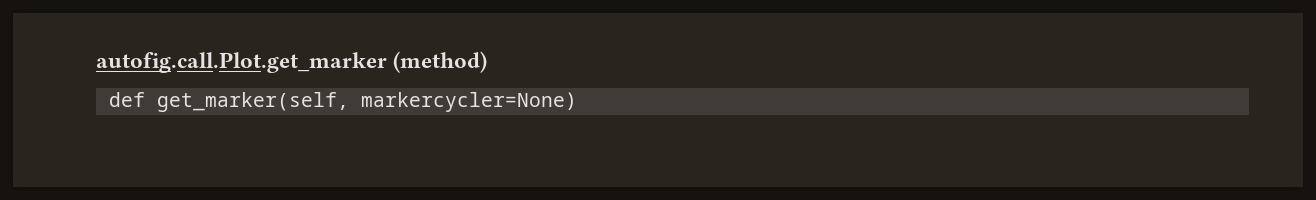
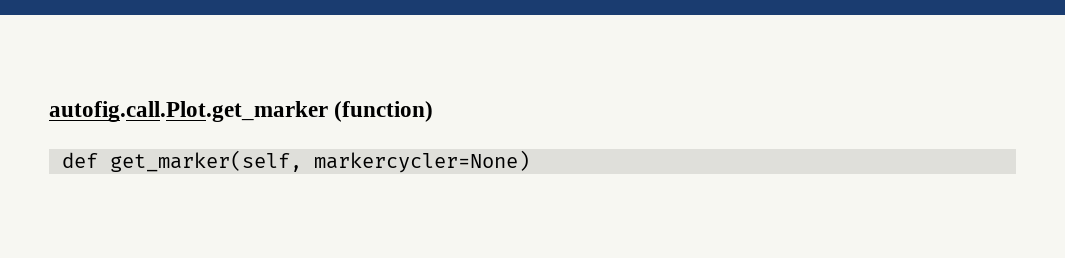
- autofig.call.Plot.get_marker (method)
+ autofig.call.Plot.get_marker (function)

